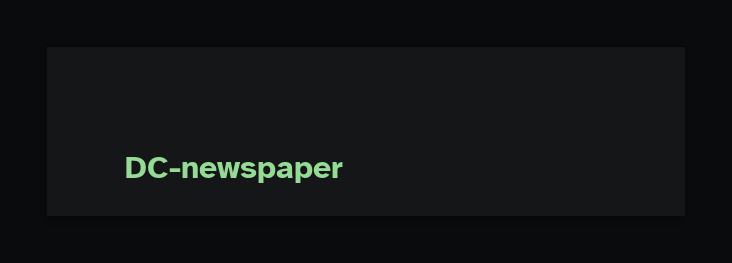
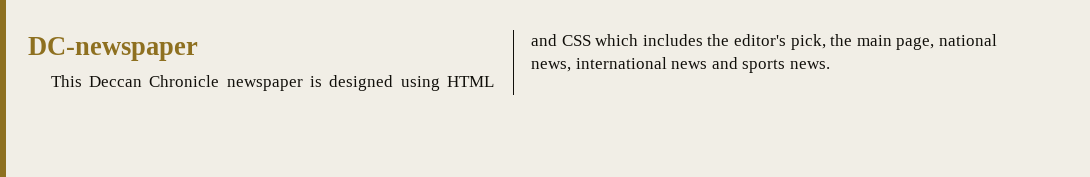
+ This Deccan Chronicle newspaper is designed using HTML and CSS which includes the editor's pick, the main page, national news, international news and sports news.

